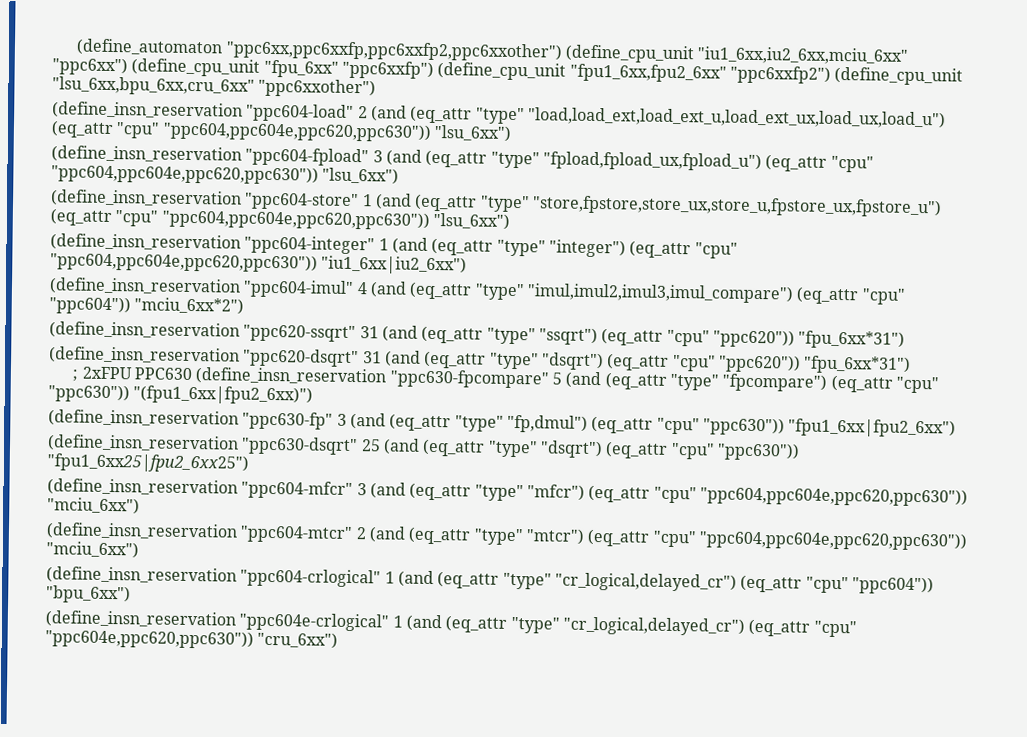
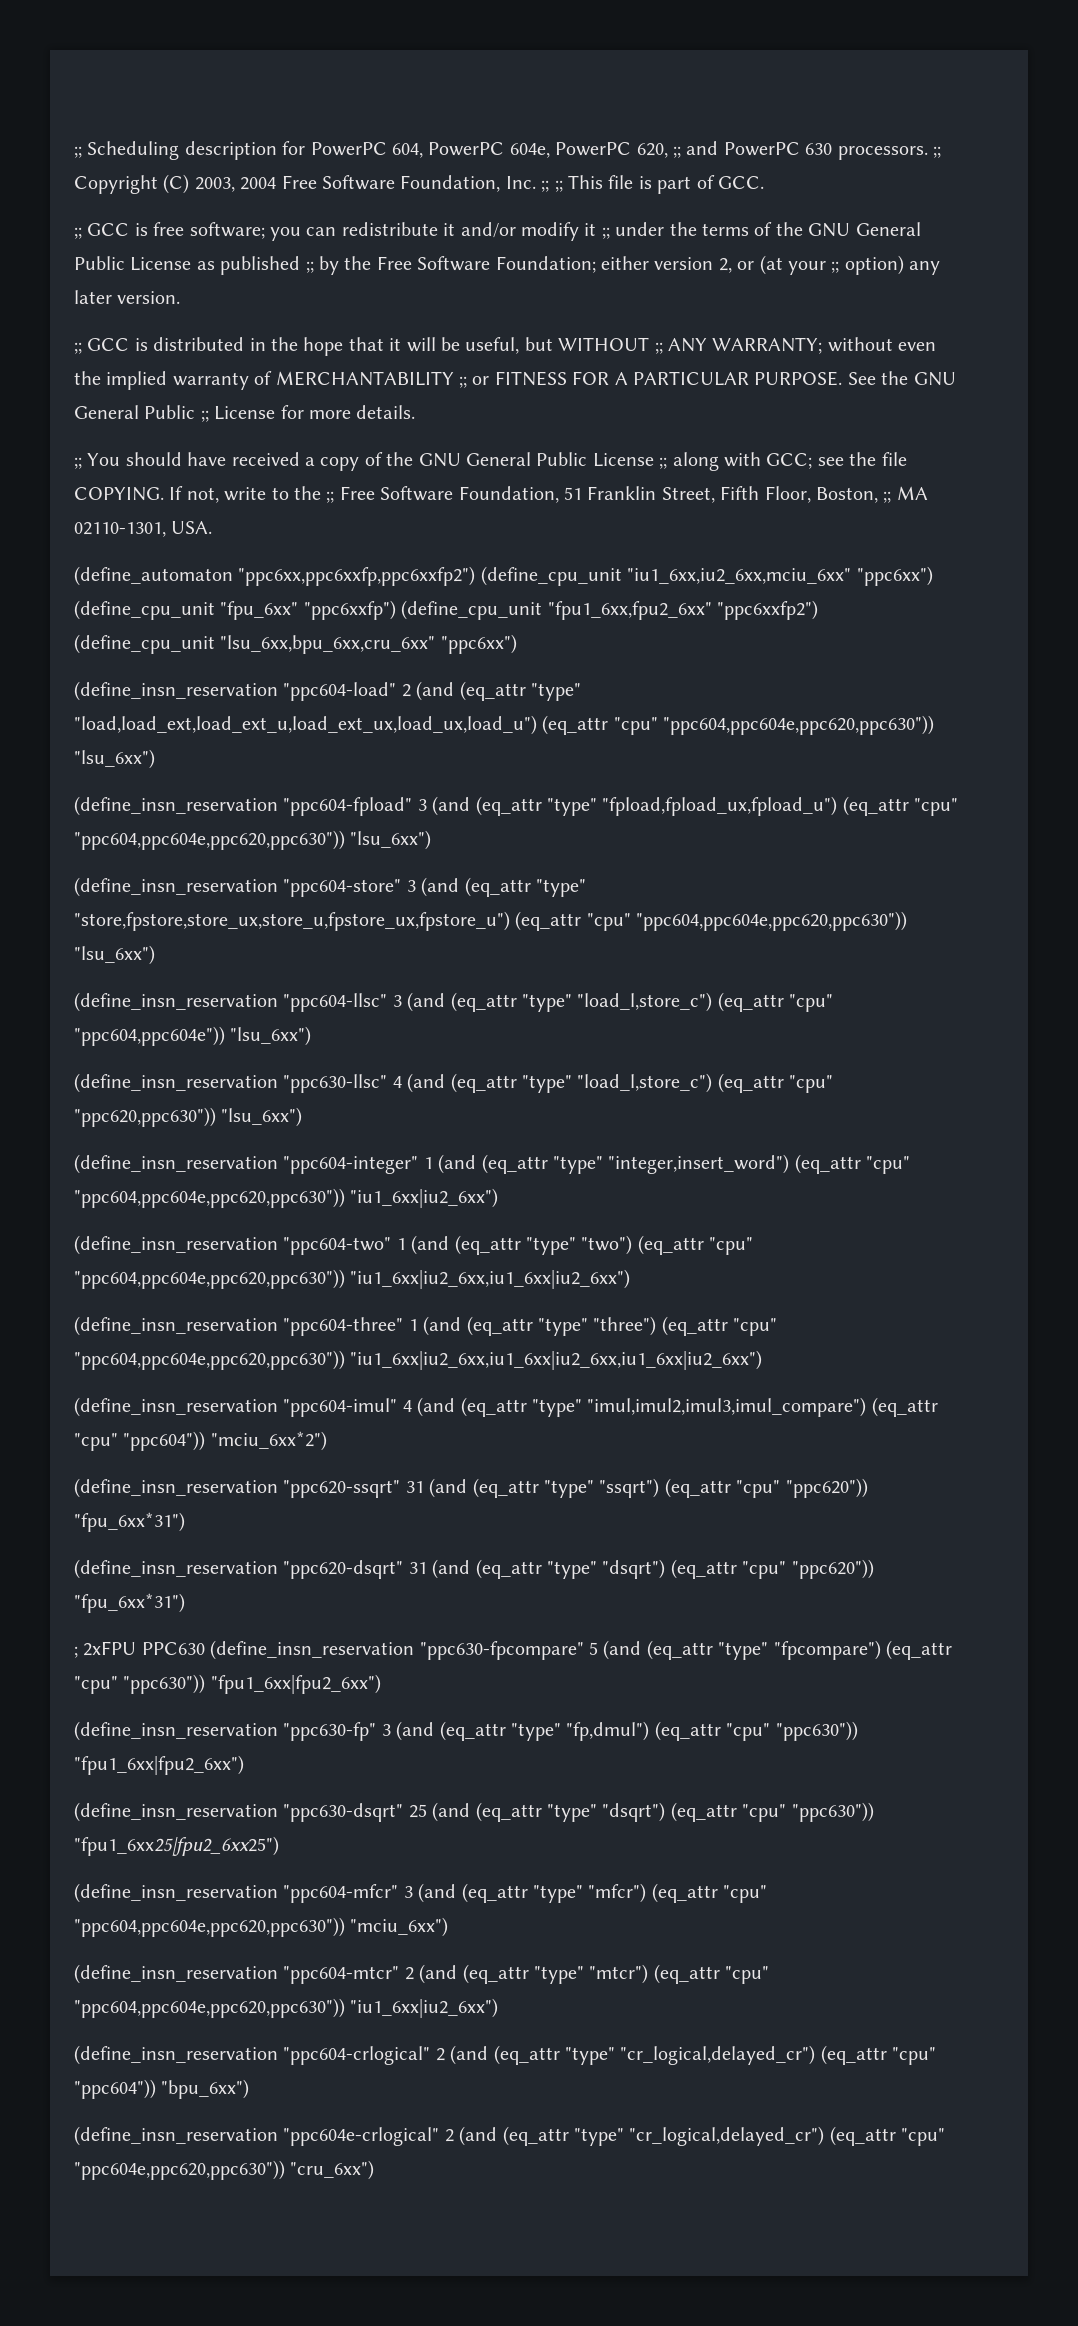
- (define_automaton "ppc6xx,ppc6xxfp,ppc6xxfp2,ppc6xxother") (define_cpu_unit "iu1_6xx,iu2_6xx,mciu_6xx" "ppc6xx") (define_cpu_unit "fpu_6xx" "ppc6xxfp") (define_cpu_unit "fpu1_6xx,fpu2_6xx" "ppc6xxfp2") (define_cpu_unit "lsu_6xx,bpu_6xx,cru_6xx" "ppc6xxother")
+ ;; Scheduling description for PowerPC 604, PowerPC 604e, PowerPC 620, ;; and PowerPC 630 processors. ;; Copyright (C) 2003, 2004 Free Software Foundation, Inc. ;; ;; This file is part of GCC.
+ ;; GCC is free software; you can redistribute it and/or modify it ;; under the terms of the GNU General Public License as published ;; by the Free Software Foundation; either version 2, or (at your ;; option) any later version.
+ ;; GCC is distributed in the hope that it will be useful, but WITHOUT ;; ANY WARRANTY; without even the implied warranty of MERCHANTABILITY ;; or FITNESS FOR A PARTICULAR PURPOSE. See the GNU General Public ;; License for more details.
+ ;; You should have received a copy of the GNU General Public License ;; along with GCC; see the file COPYING. If not, write to the ;; Free Software Foundation, 51 Franklin Street, Fifth Floor, Boston, ;; MA 02110-1301, USA.
+ (define_automaton "ppc6xx,ppc6xxfp,ppc6xxfp2") (define_cpu_unit "iu1_6xx,iu2_6xx,mciu_6xx" "ppc6xx") (define_cpu_unit "fpu_6xx" "ppc6xxfp") (define_cpu_unit "fpu1_6xx,fpu2_6xx" "ppc6xxfp2") (define_cpu_unit "lsu_6xx,bpu_6xx,cru_6xx" "ppc6xx")
- (define_insn_reservation "ppc604-store" 1 (and (eq_attr "type" "store,fpstore,store_ux,store_u,fpstore_ux,fpstore_u") (eq_attr "cpu" "ppc604,ppc604e,ppc620,ppc630")) "lsu_6xx")
+ (define_insn_reservation "ppc604-store" 3 (and (eq_attr "type" "store,fpstore,store_ux,store_u,fpstore_ux,fpstore_u") (eq_attr "cpu" "ppc604,ppc604e,ppc620,ppc630")) "lsu_6xx")
+ (define_insn_reservation "ppc604-llsc" 3 (and (eq_attr "type" "load_l,store_c") (eq_attr "cpu" "ppc604,ppc604e")) "lsu_6xx")
+ (define_insn_reservation "ppc630-llsc" 4 (and (eq_attr "type" "load_l,store_c") (eq_attr "cpu" "ppc620,ppc630")) "lsu_6xx")
- (define_insn_reservation "ppc604-integer" 1 (and (eq_attr "type" "integer") (eq_attr "cpu" "ppc604,ppc604e,ppc620,ppc630")) "iu1_6xx|iu2_6xx")
+ (define_insn_reservation "ppc604-integer" 1 (and (eq_attr "type" "integer,insert_word") (eq_attr "cpu" "ppc604,ppc604e,ppc620,ppc630")) "iu1_6xx|iu2_6xx")
+ (define_insn_reservation "ppc604-two" 1 (and (eq_attr "type" "two") (eq_attr "cpu" "ppc604,ppc604e,ppc620,ppc630")) "iu1_6xx|iu2_6xx,iu1_6xx|iu2_6xx")
+ (define_insn_reservation "ppc604-three" 1 (and (eq_attr "type" "three") (eq_attr "cpu" "ppc604,ppc604e,ppc620,ppc630")) "iu1_6xx|iu2_6xx,iu1_6xx|iu2_6xx,iu1_6xx|iu2_6xx")
- ; 2xFPU PPC630 (define_insn_reservation "ppc630-fpcompare" 5 (and (eq_attr "type" "fpcompare") (eq_attr "cpu" "ppc630")) "(fpu1_6xx|fpu2_6xx)")
+ ; 2xFPU PPC630 (define_insn_reservation "ppc630-fpcompare" 5 (and (eq_attr "type" "fpcompare") (eq_attr "cpu" "ppc630")) "fpu1_6xx|fpu2_6xx")
- (define_insn_reservation "ppc604-mtcr" 2 (and (eq_attr "type" "mtcr") (eq_attr "cpu" "ppc604,ppc604e,ppc620,ppc630")) "mciu_6xx")
+ (define_insn_reservation "ppc604-mtcr" 2 (and (eq_attr "type" "mtcr") (eq_attr "cpu" "ppc604,ppc604e,ppc620,ppc630")) "iu1_6xx|iu2_6xx")
- (define_insn_reservation "ppc604-crlogical" 1 (and (eq_attr "type" "cr_logical,delayed_cr") (eq_attr "cpu" "ppc604")) "bpu_6xx")
+ (define_insn_reservation "ppc604-crlogical" 2 (and (eq_attr "type" "cr_logical,delayed_cr") (eq_attr "cpu" "ppc604")) "bpu_6xx")
- (define_insn_reservation "ppc604e-crlogical" 1 (and (eq_attr "type" "cr_logical,delayed_cr") (eq_attr "cpu" "ppc604e,ppc620,ppc630")) "cru_6xx")
+ (define_insn_reservation "ppc604e-crlogical" 2 (and (eq_attr "type" "cr_logical,delayed_cr") (eq_attr "cpu" "ppc604e,ppc620,ppc630")) "cru_6xx")

